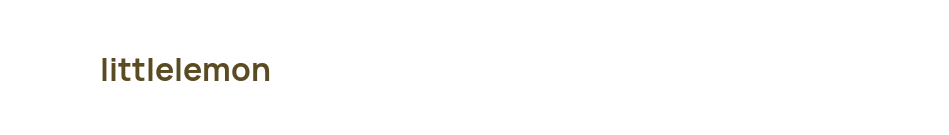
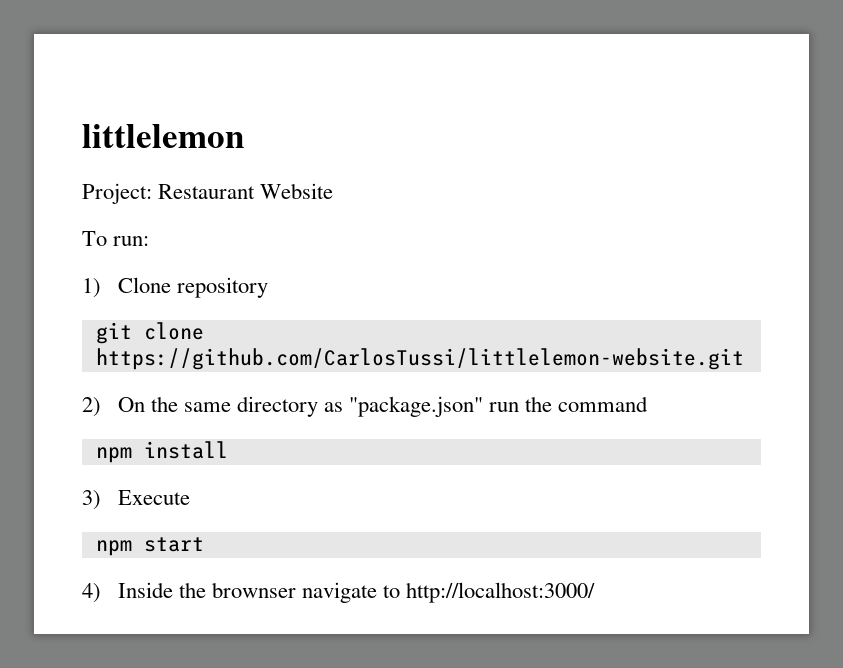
+ Project: Restaurant Website
+ To run:
+ 1) Clone repository
+ git clone https://github.com/CarlosTussi/littlelemon-website.git
+ 2) On the same directory as "package.json" run the command
+ npm install
+ 3) Execute
+ npm start
+ 4) Inside the brownser navigate to http://localhost:3000/

